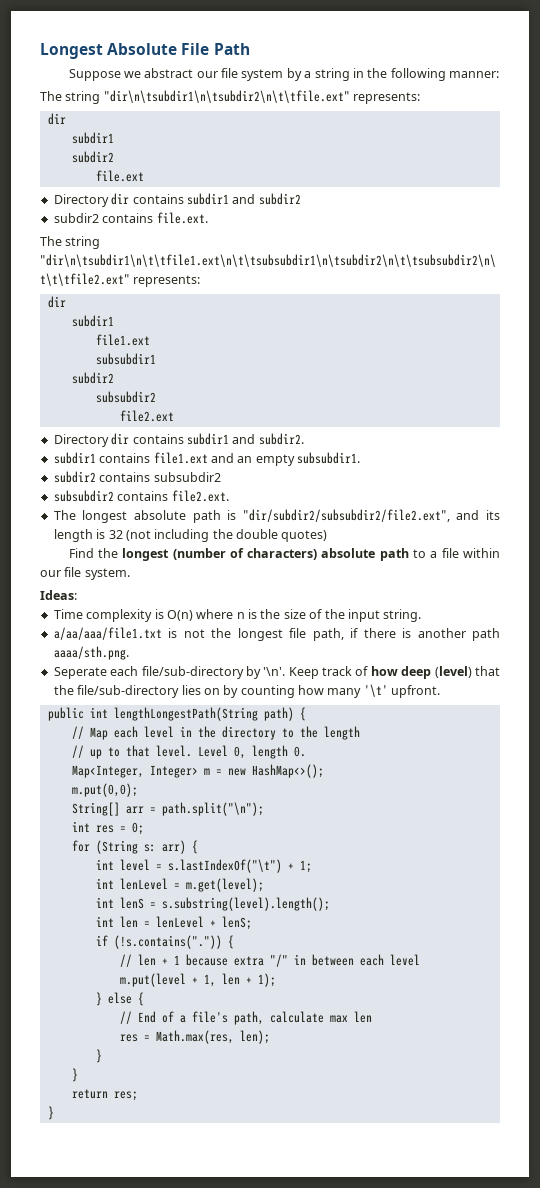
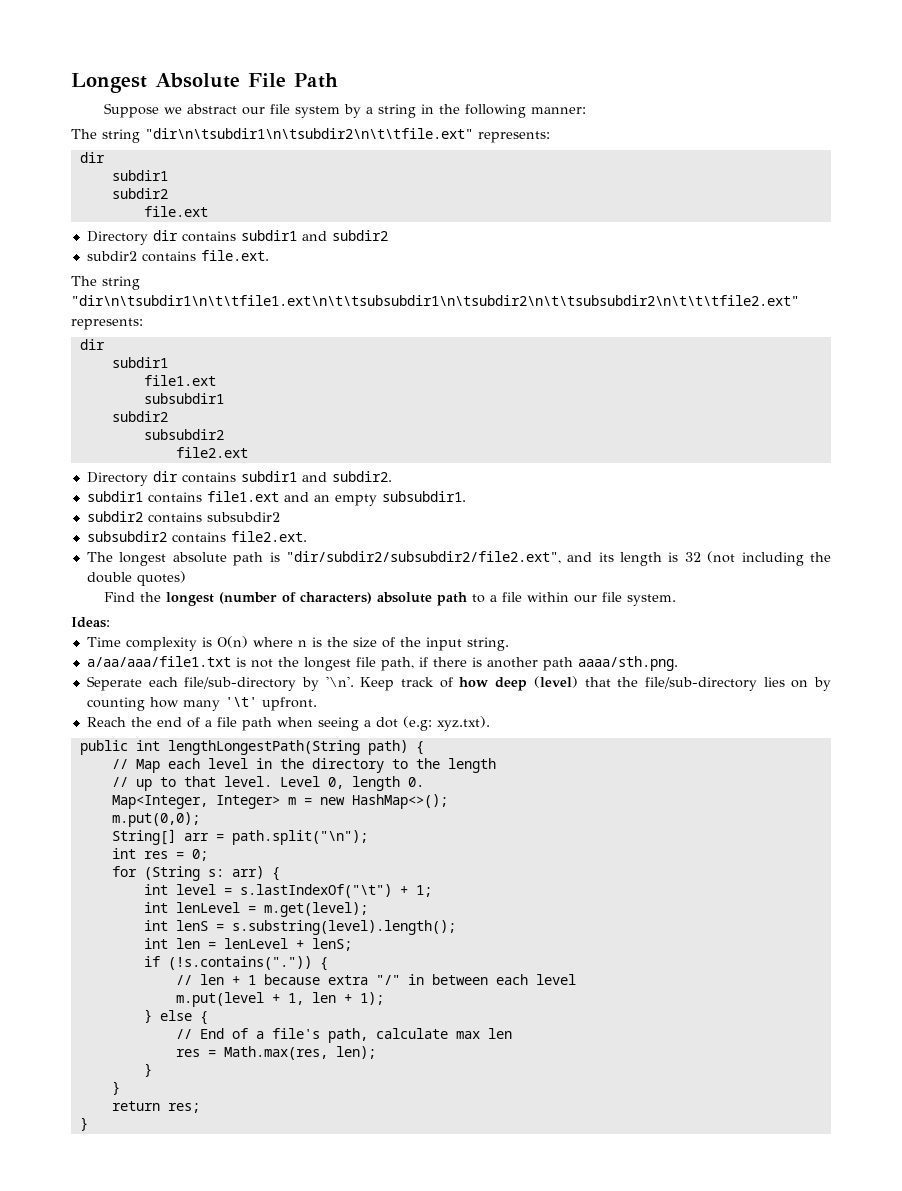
+ Reach the end of a file path when seeing a dot (e.g: xyz.txt).

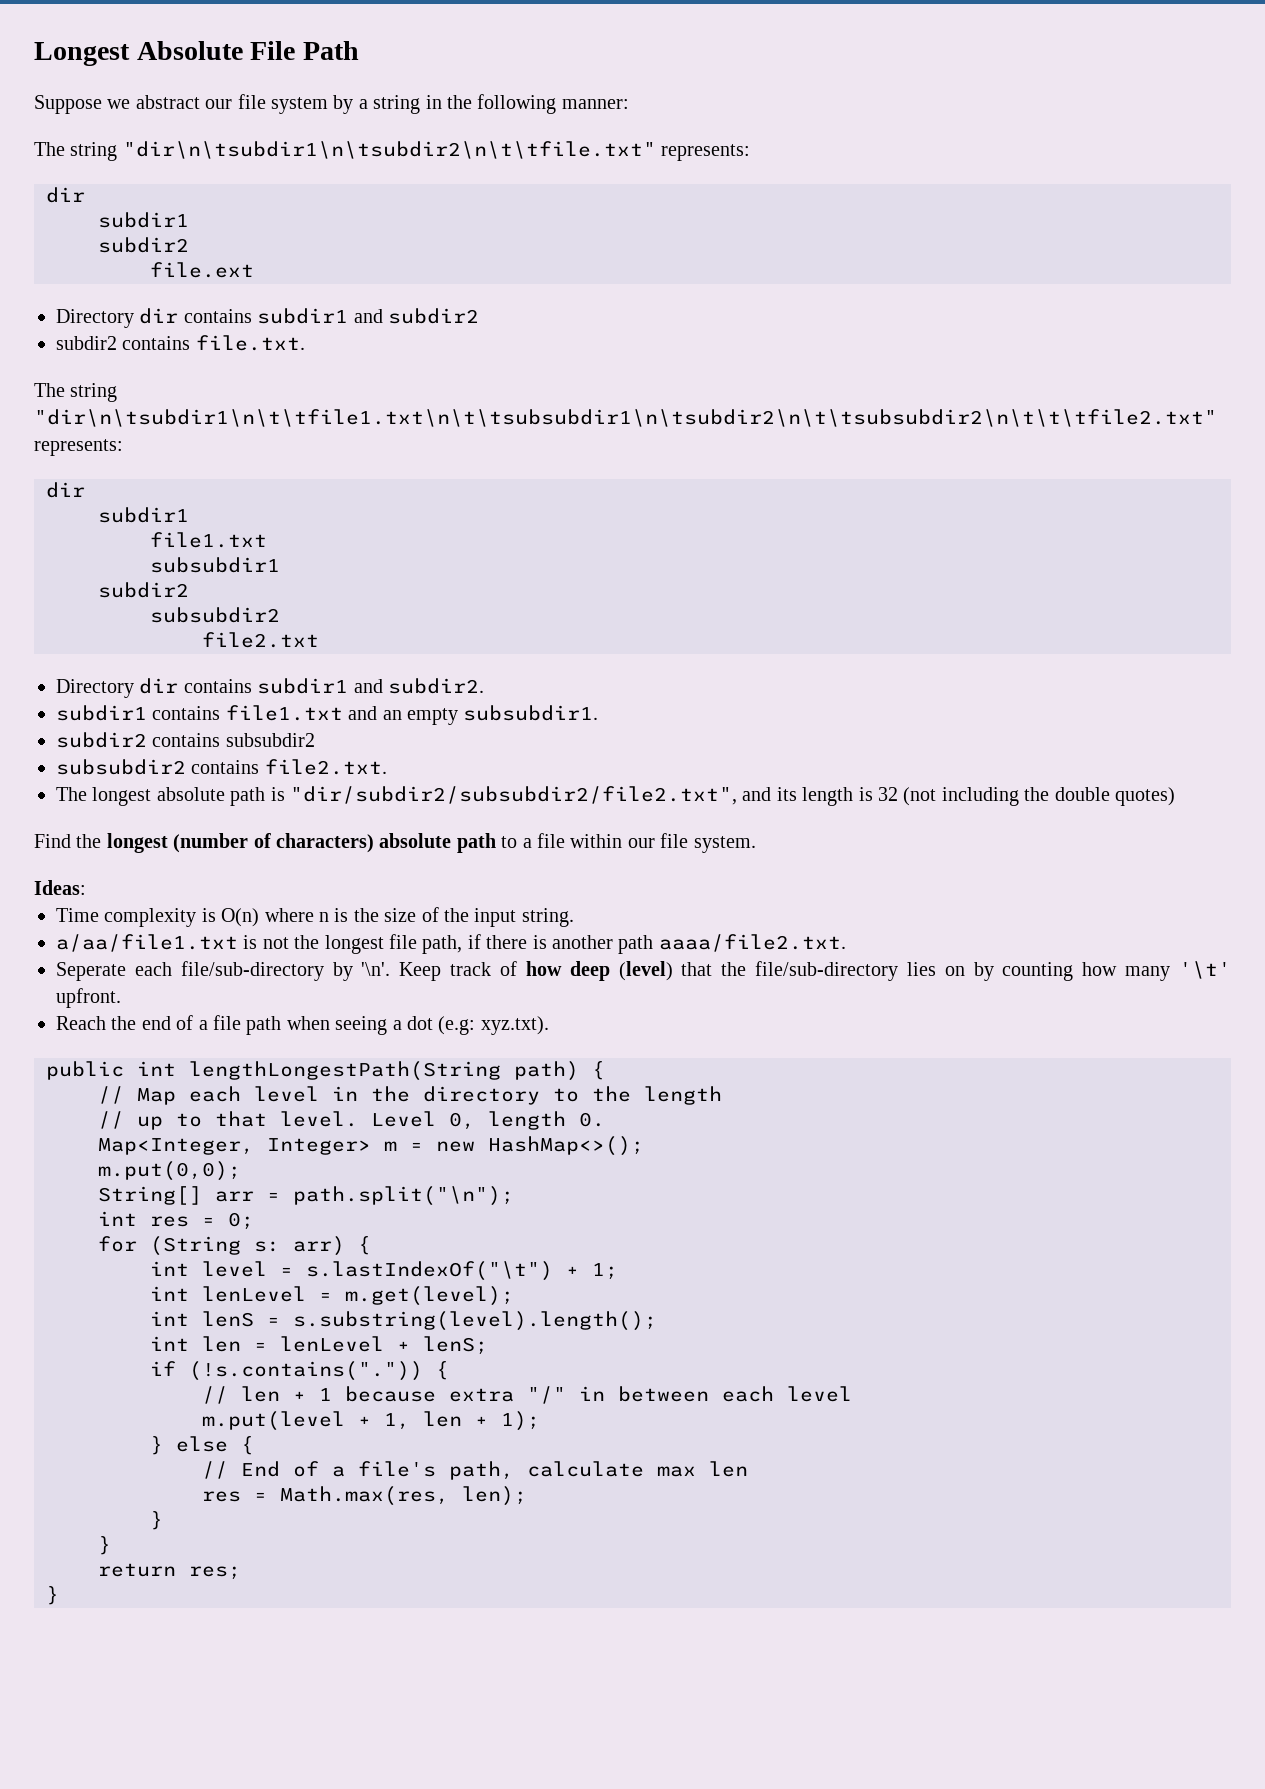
- The string "dir\n\tsubdir1\n\tsubdir2\n\t\tfile.ext" represents:
+ The string "dir\n\tsubdir1\n\tsubdir2\n\t\tfile.txt" represents:
- subdir2 contains file.ext.
- The string "dir\n\tsubdir1\n\t\tfile1.ext\n\t\tsubsubdir1\n\tsubdir2\n\t\tsubsubdir2\n\t\t\tfile2.ext" represents:
+ subdir2 contains file.txt.
+ The string "dir\n\tsubdir1\n\t\tfile1.txt\n\t\tsubsubdir1\n\tsubdir2\n\t\tsubsubdir2\n\t\t\tfile2.txt" represents:
  dir
  subdir1
- file1.ext
+ file1.txt
- file2.ext
+ file2.txt
- subdir1 contains file1.ext and an empty subsubdir1.
+ subdir1 contains file1.txt and an empty subsubdir1.
- subsubdir2 contains file2.ext.
+ subsubdir2 contains file2.txt.
- The longest absolute path is "dir/subdir2/subsubdir2/file2.ext", and its length is 32 (not including the double quotes)
+ The longest absolute path is "dir/subdir2/subsubdir2/file2.txt", and its length is 32 (not including the double quotes)
- a/aa/aaa/file1.txt is not the longest file path, if there is another path aaaa/sth.png.
+ a/aa/file1.txt is not the longest file path, if there is another path aaaa/file2.txt.

